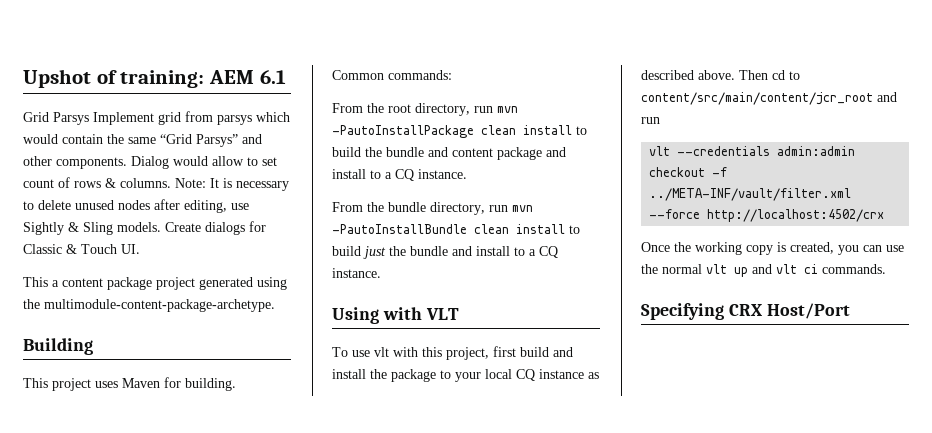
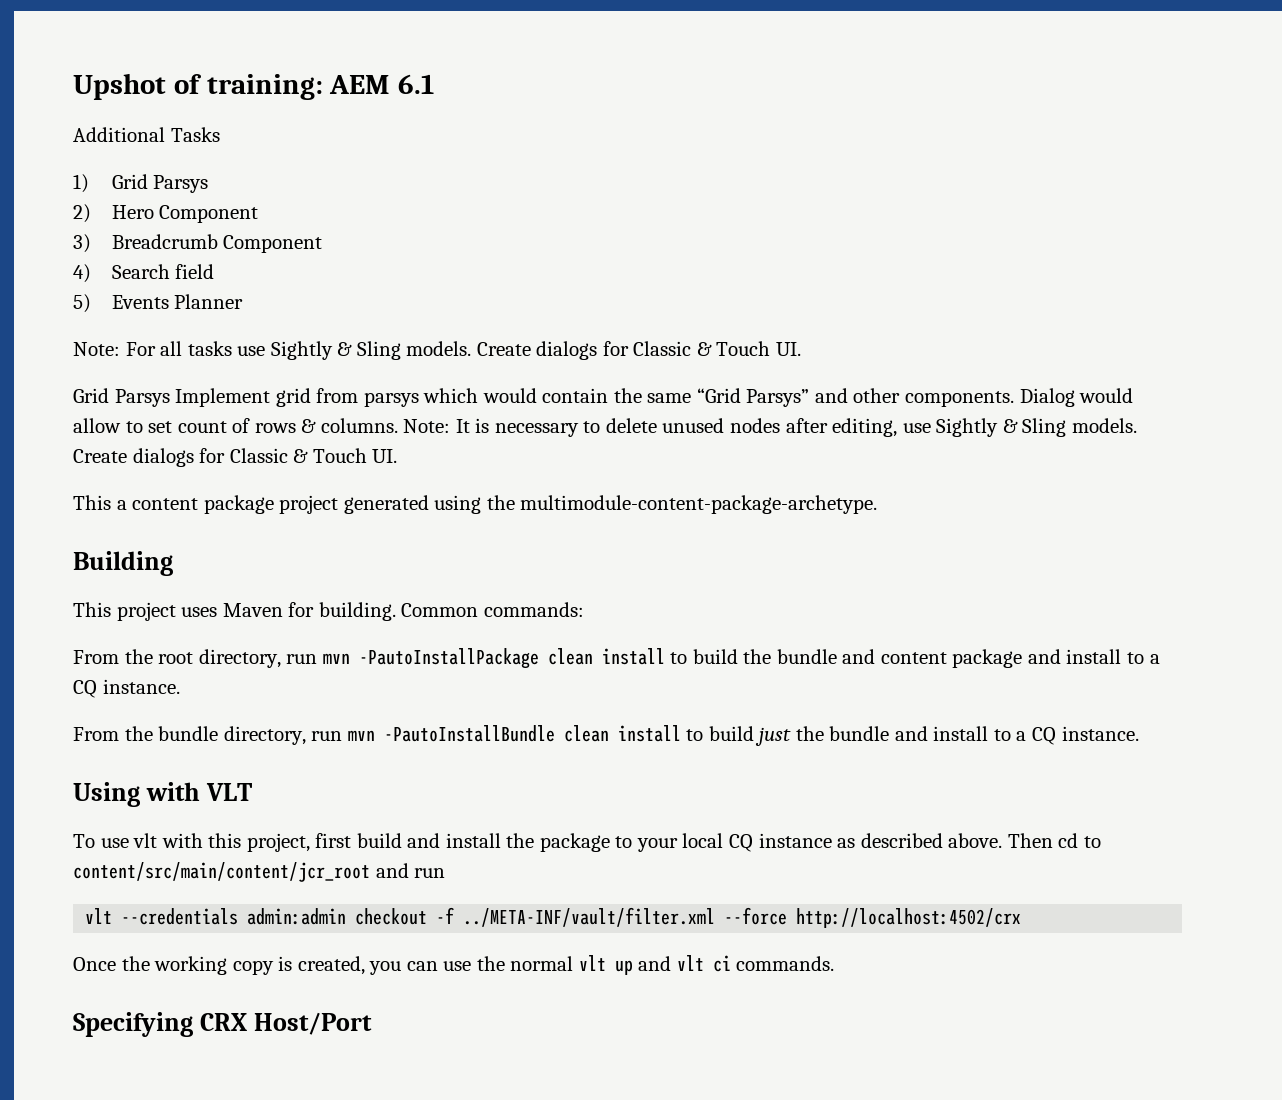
+ Additional Tasks
+ 1) Grid Parsys
+ 2) Hero Component
+ 3) Breadcrumb Component
+ 4) Search field
+ 5) Events Planner
+ Note: For all tasks use Sightly & Sling models. Create dialogs for Classic & Touch UI.

